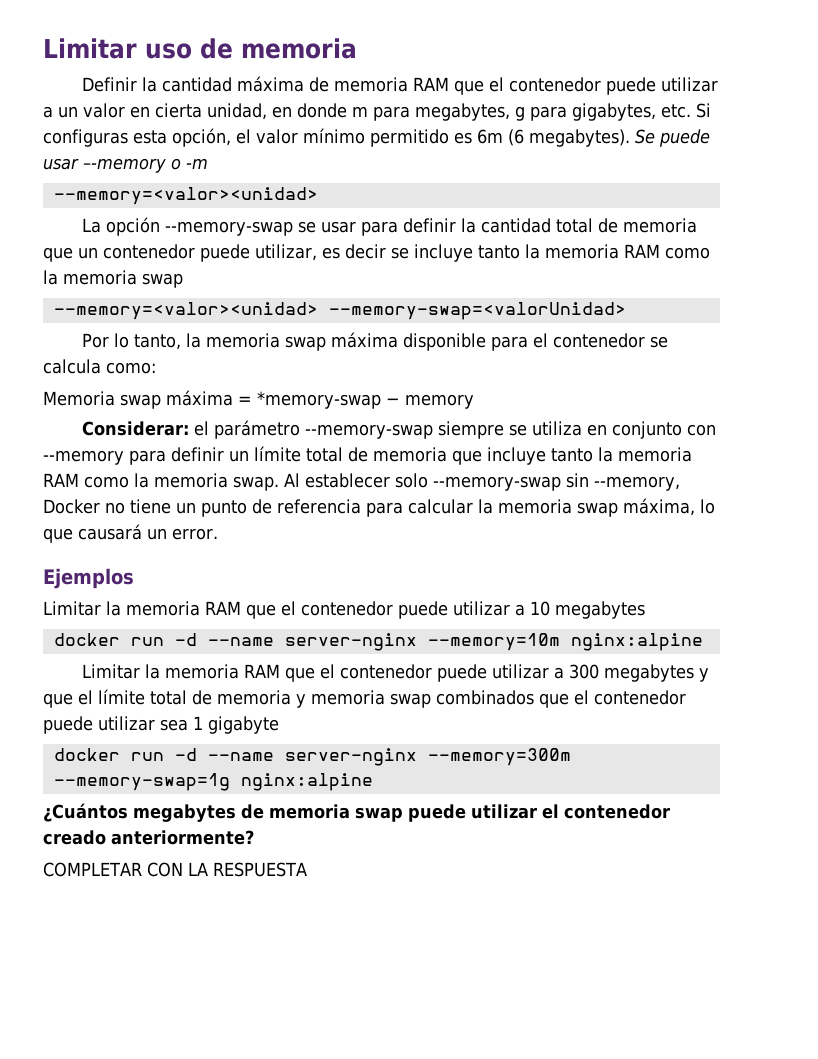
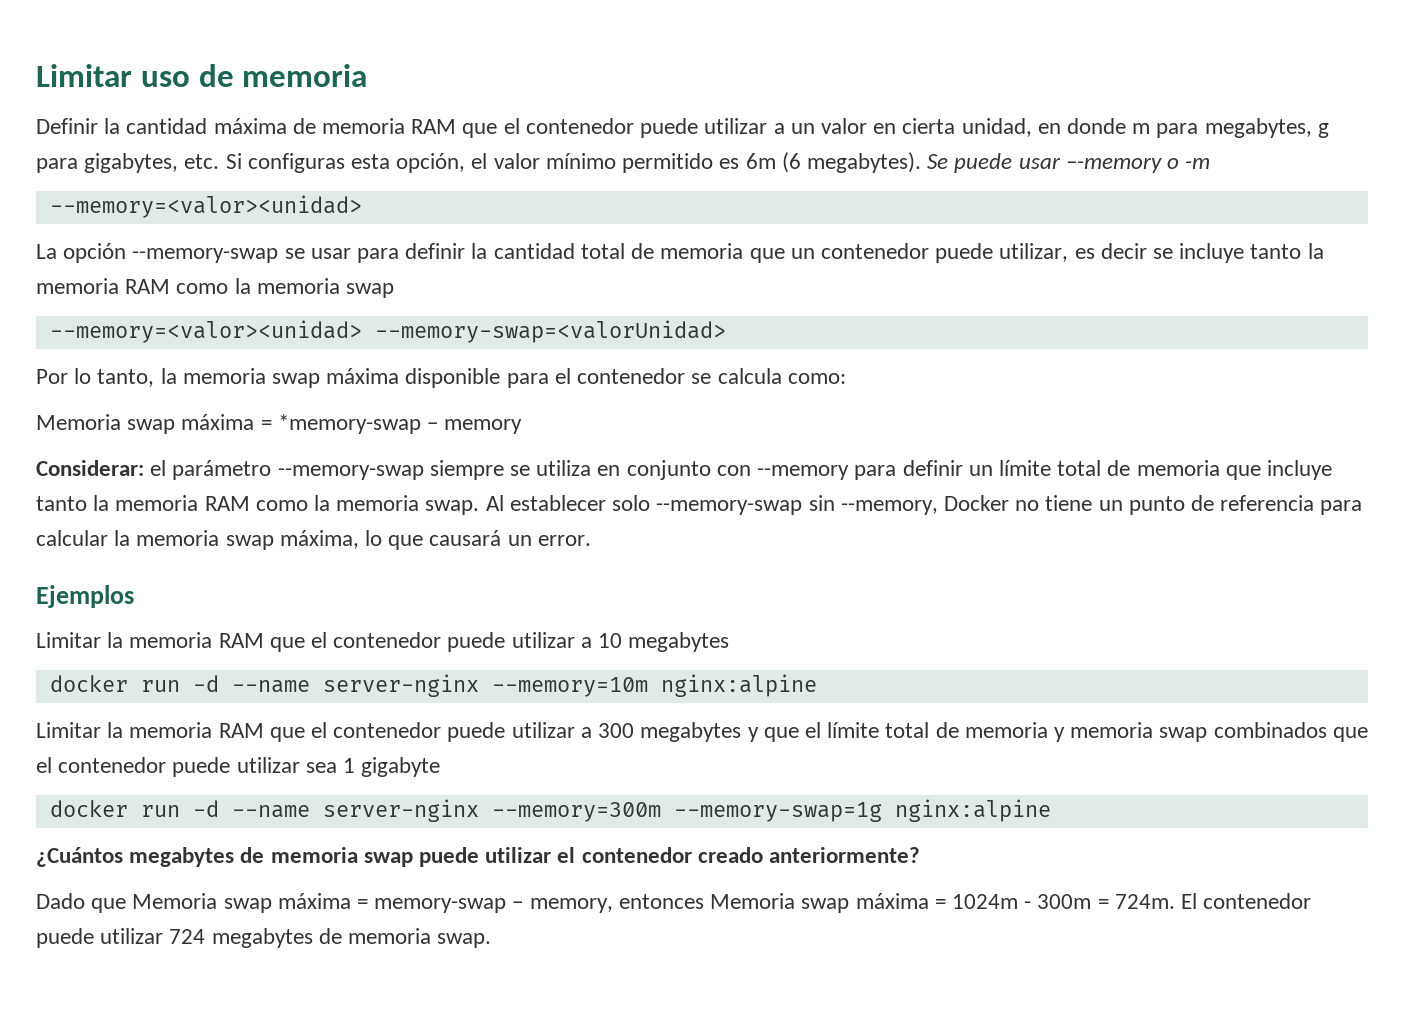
- COMPLETAR CON LA RESPUESTA
+ Dado que Memoria swap máxima = memory-swap − memory, entonces Memoria swap máxima = 1024m - 300m = 724m. El contenedor puede utilizar 724 megabytes de memoria swap.

